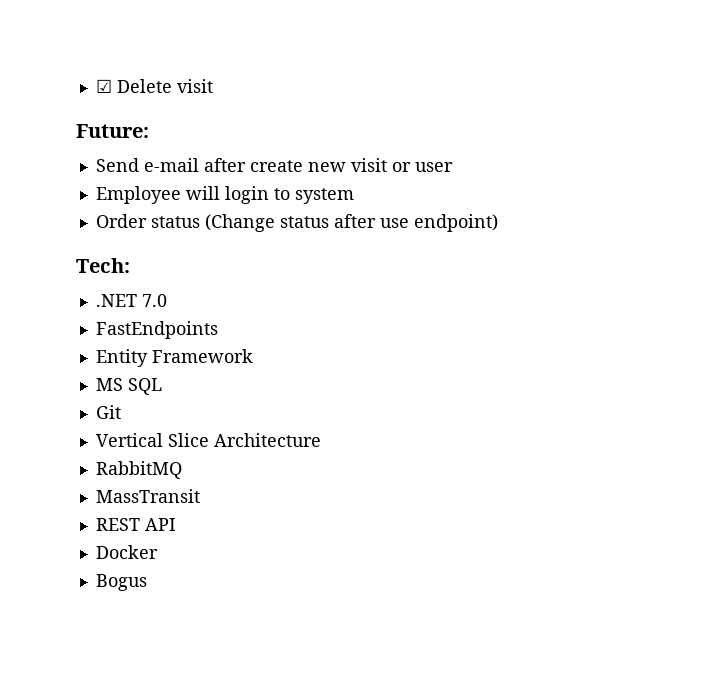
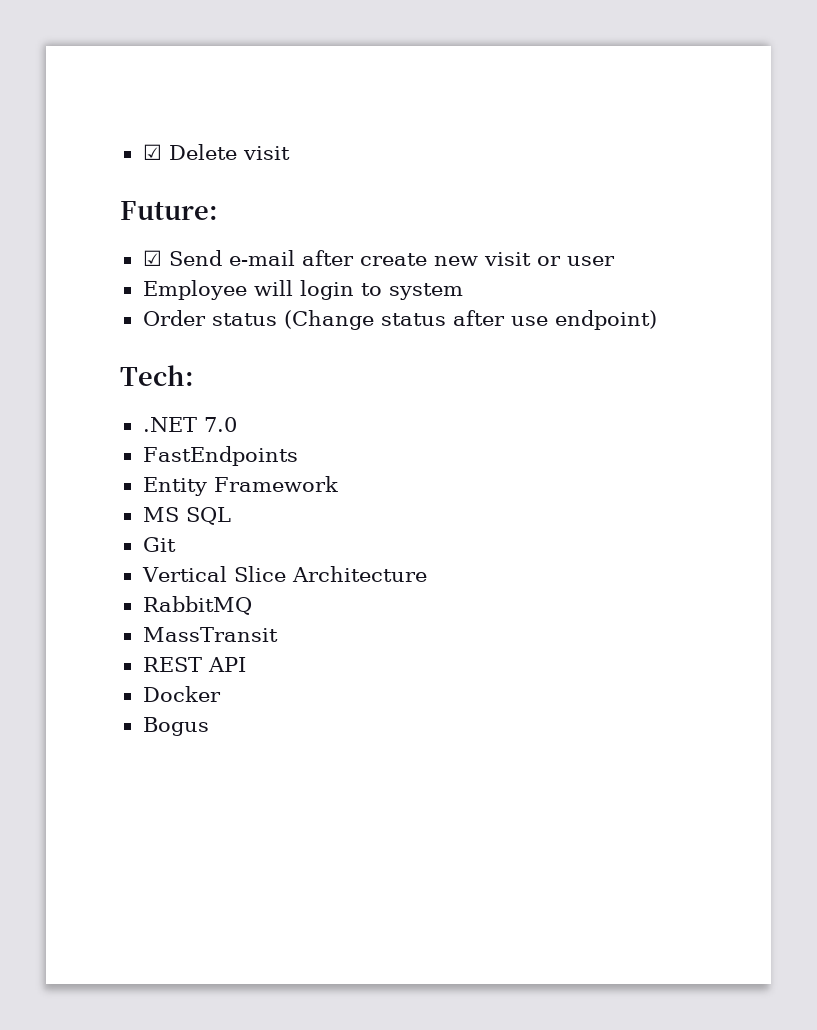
- Send e-mail after create new visit or user
+ ☑ Send e-mail after create new visit or user

